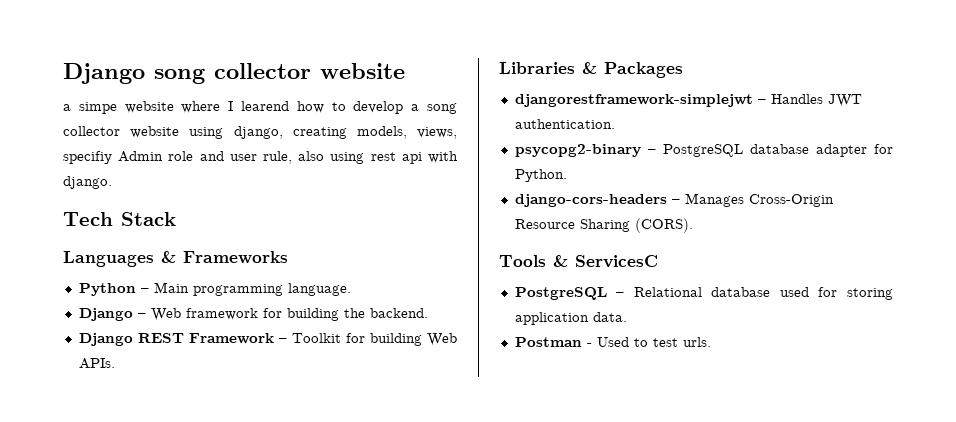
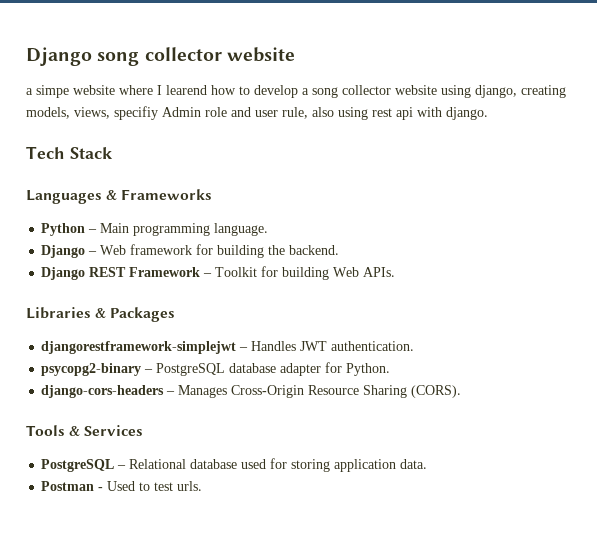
- Tools & ServicesC
+ Tools & Services

